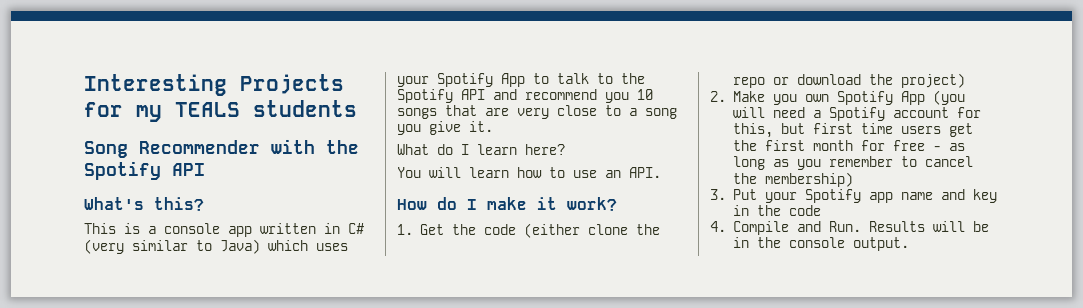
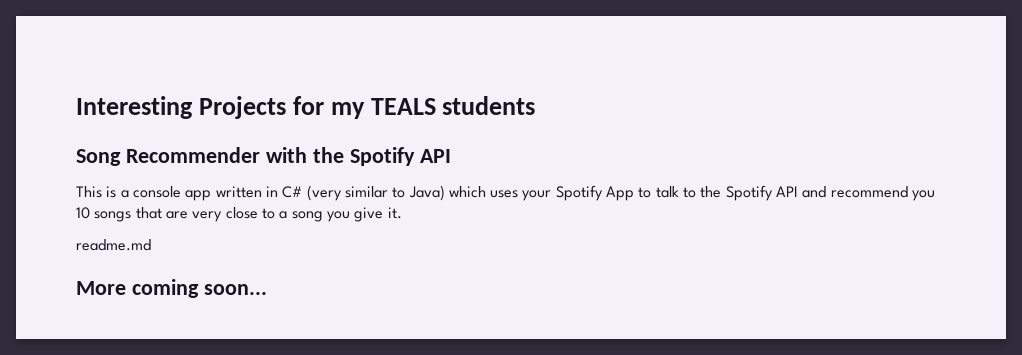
- What's this?
- What do I learn here?
- You will learn how to use an API.
- How do I make it work?
- 1. Get the code (either clone the repo or download the project)
- 2. Make you own Spotify App (you will need a Spotify account for this, but first time users get the first month for free - as long as you remember to cancel the membership)
- 3. Put your Spotify app name and key in the code
- 4. Compile and Run. Results will be in the console output.
+ readme.md
+ More coming soon...

